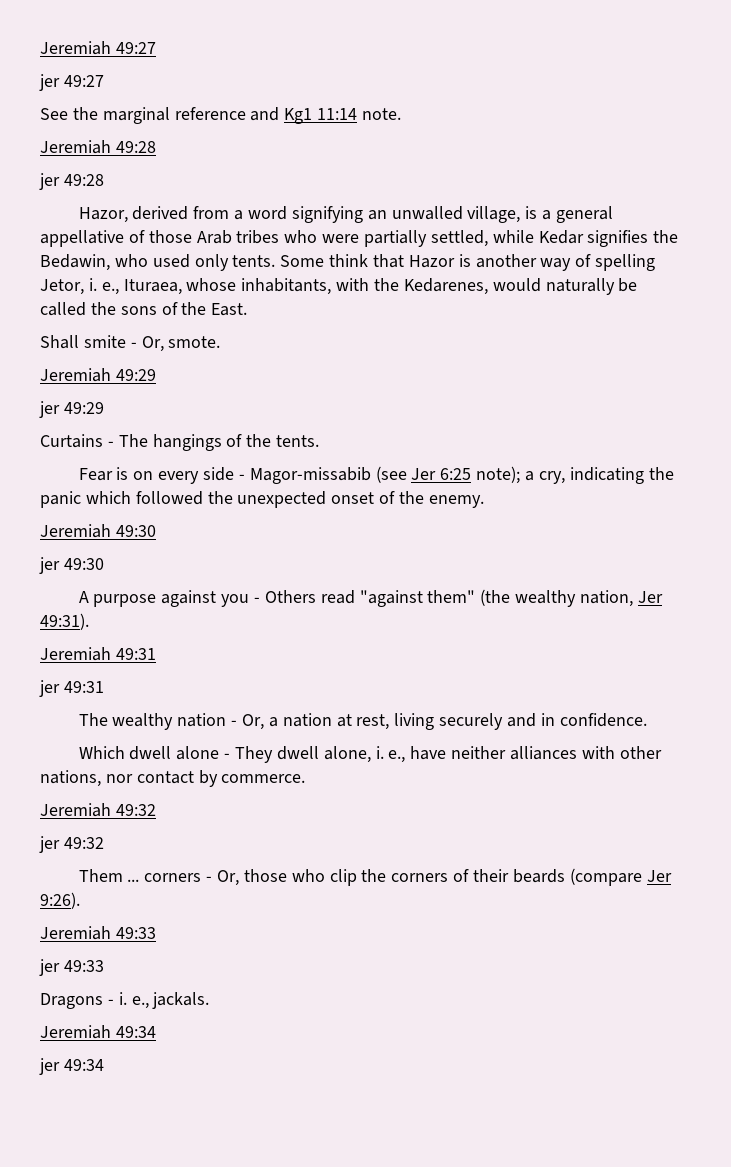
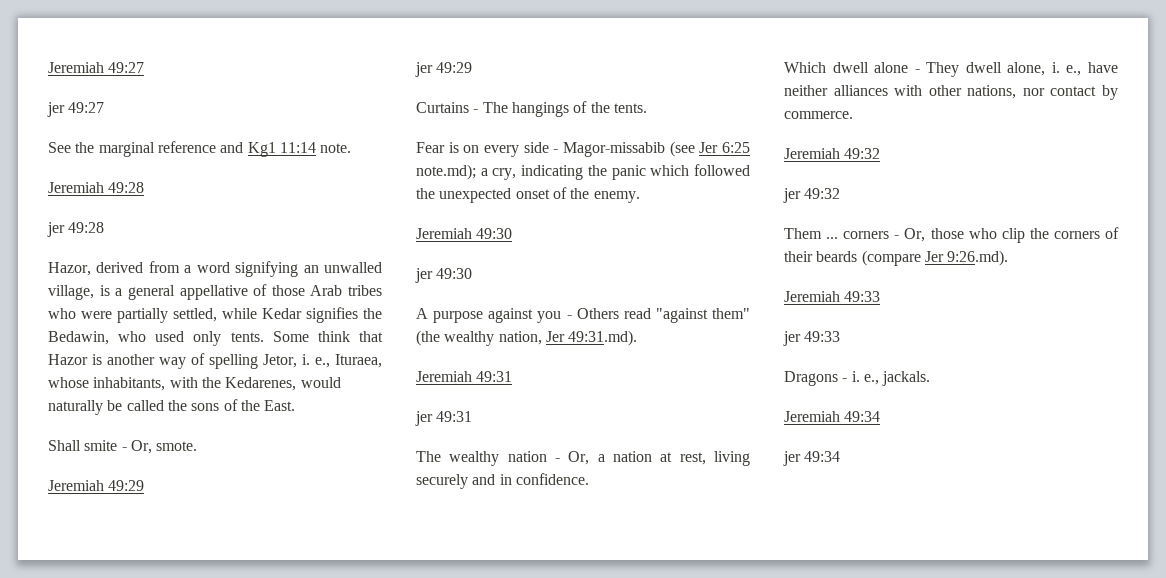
- Fear is on every side - Magor-missabib (see Jer 6:25 note); a cry, indicating the panic which followed the unexpected onset of the enemy.
+ Fear is on every side - Magor-missabib (see Jer 6:25 note.md); a cry, indicating the panic which followed the unexpected onset of the enemy.
- A purpose against you - Others read "against them" (the wealthy nation, Jer 49:31).
+ A purpose against you - Others read "against them" (the wealthy nation, Jer 49:31.md).
- Them ... corners - Or, those who clip the corners of their beards (compare Jer 9:26).
+ Them ... corners - Or, those who clip the corners of their beards (compare Jer 9:26.md).

